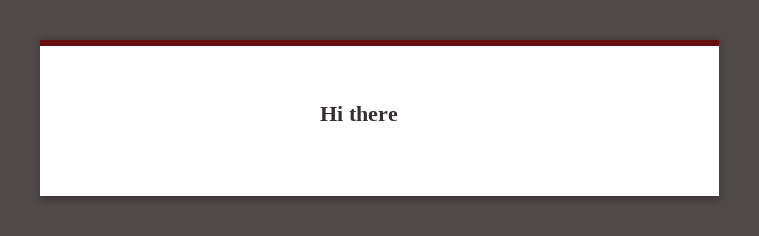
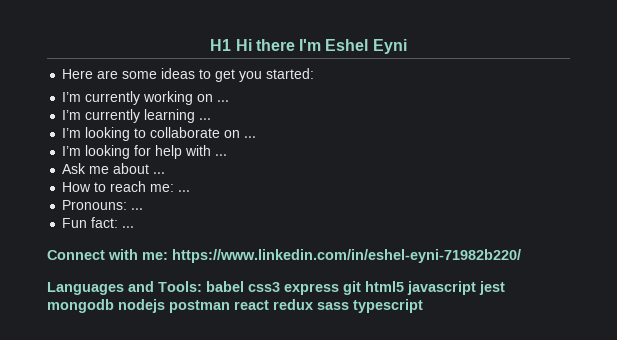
- Hi there
+ H1 Hi there I'm Eshel Eyni
+ Here are some ideas to get you started:
+ I’m currently working on ...
+ I’m currently learning ...
+ I’m looking to collaborate on ...
+ I’m looking for help with ...
+ Ask me about ...
+ How to reach me: ...
+ Pronouns: ...
+ Fun fact: ...
+ Connect with me: https://www.linkedin.com/in/eshel-eyni-71982b220/
+ Languages and Tools: babel css3 express git html5 javascript jest mongodb nodejs postman react redux sass typescript

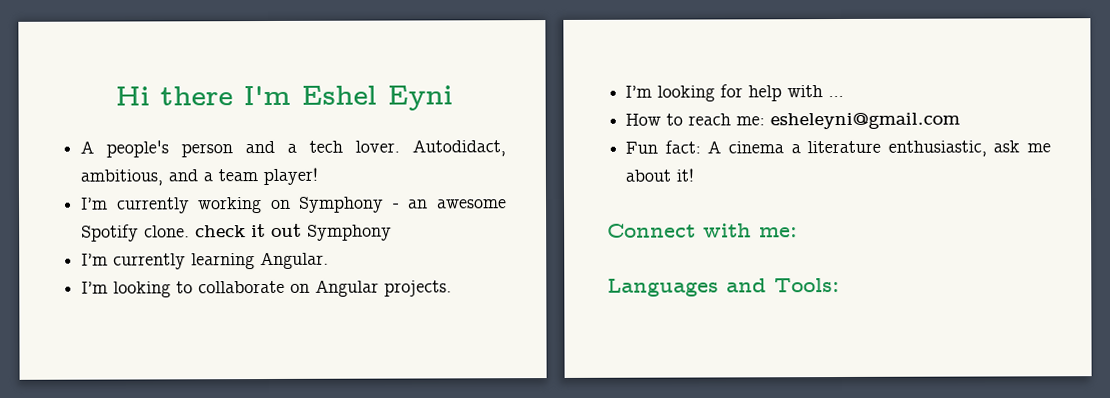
- H1 Hi there I'm Eshel Eyni
+ Hi there I'm Eshel Eyni
- Here are some ideas to get you started:
- I’m currently working on ...
+ A people's person and a tech lover. Autodidact, ambitious, and a team player!
+ I’m currently working on Symphony - an awesome Spotify clone. check it out Symphony
- I’m currently learning ...
+ I’m currently learning Angular.
- I’m looking to collaborate on ...
+ I’m looking to collaborate on Angular projects.
- Ask me about ...
- How to reach me: ...
- Pronouns: ...
+ How to reach me: esheleyni@gmail.com
- Fun fact: ...
+ Fun fact: A cinema a literature enthusiastic, ask me about it!
- Connect with me: https://www.linkedin.com/in/eshel-eyni-71982b220/
+ Connect with me:
- Languages and Tools: babel css3 express git html5 javascript jest mongodb nodejs postman react redux sass typescript
+ Languages and Tools:

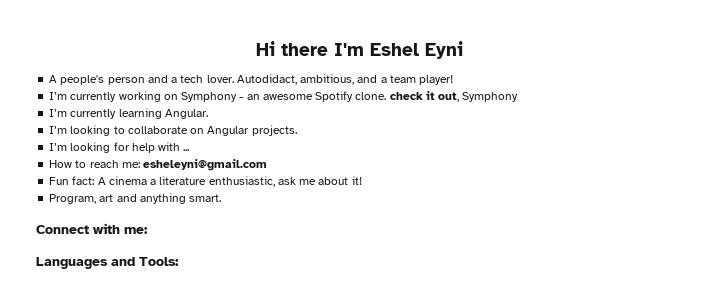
- I’m currently working on Symphony - an awesome Spotify clone. check it out Symphony
+ I’m currently working on Symphony - an awesome Spotify clone. check it out, Symphony
+ Program, art and anything smart.

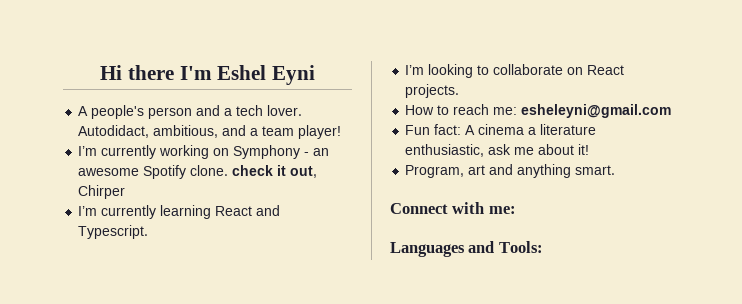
- I’m currently working on Symphony - an awesome Spotify clone. check it out, Symphony
+ I’m currently working on Symphony - an awesome Spotify clone. check it out, Chirper
- I’m currently learning Angular.
+ I’m currently learning React and Typescript.
- I’m looking to collaborate on Angular projects.
+ I’m looking to collaborate on React projects.
- I’m looking for help with ...

